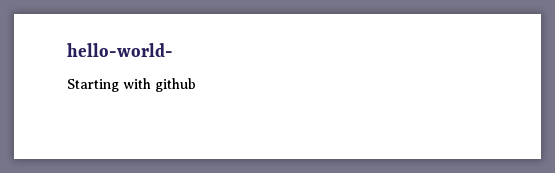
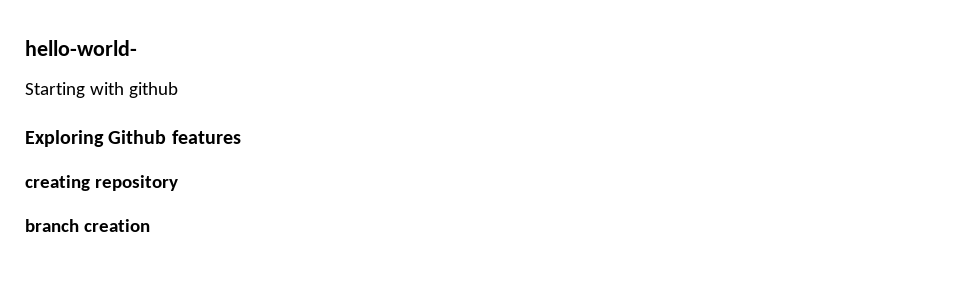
+ Exploring Github features
+ creating repository
+ branch creation

